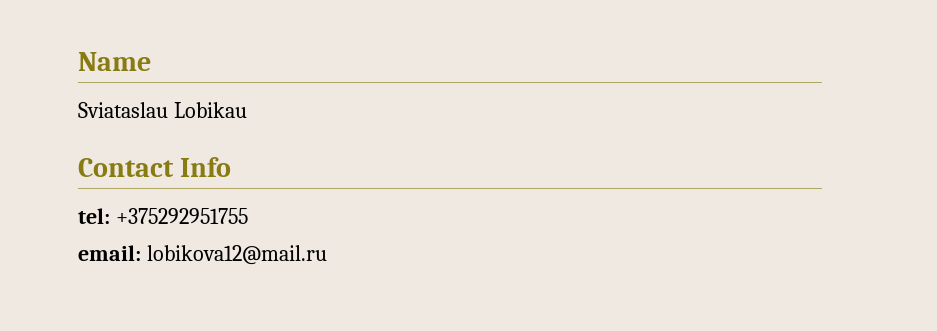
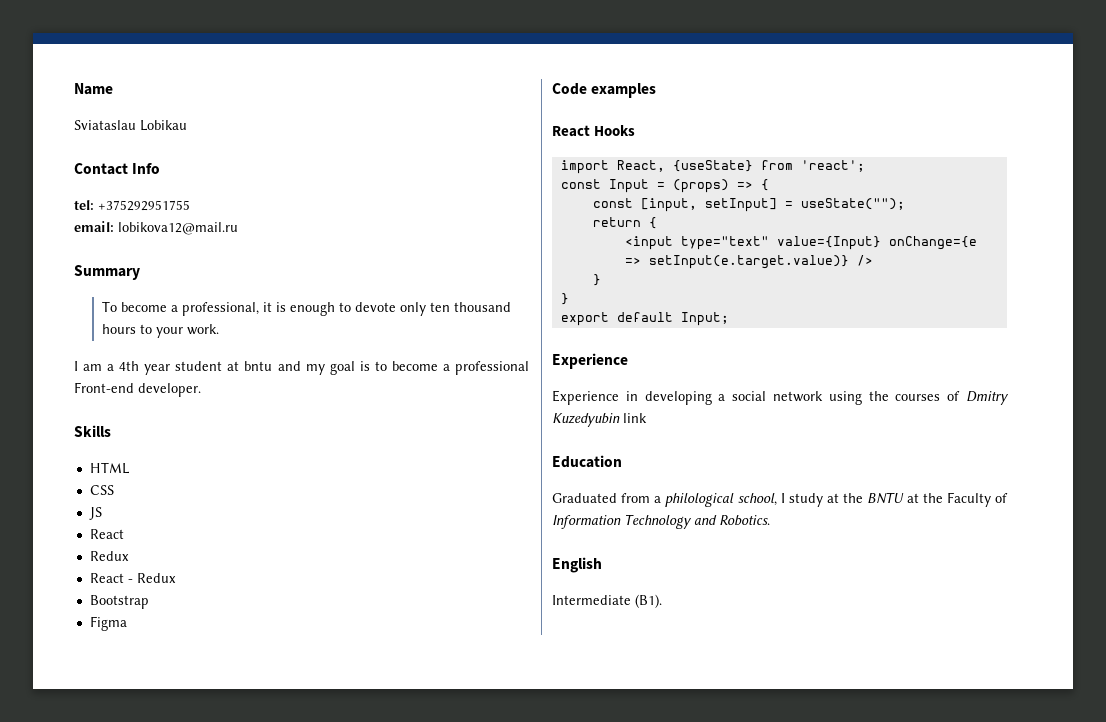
+ Summary
+ To become a professional, it is enough to devote only ten thousand hours to your work.
+ I am a 4th year student at bntu and my goal is to become a professional Front-end developer.
+ Skills
+ HTML
+ CSS
+ JS
+ React
+ Redux
+ React - Redux
+ Bootstrap
+ Figma
+ Code examples
+ React Hooks
+ import React, {useState} from 'react';
+ const Input = (props) => {
+ const [input, setInput] = useState("");
+ return {
+ <input type="text" value={Input} onChange={e => setInput(e.target.value)} />
+ }
+ }
+ export default Input;
+ Experience
+ Experience in developing a social network using the courses of Dmitry Kuzedyubin link
+ Education
+ Graduated from a philological school, I study at the BNTU at the Faculty of Information Technology and Robotics.
+ English
+ Intermediate (B1).

